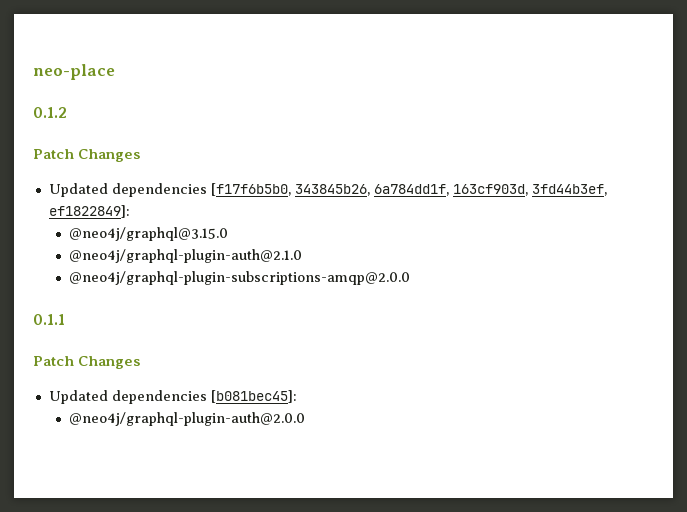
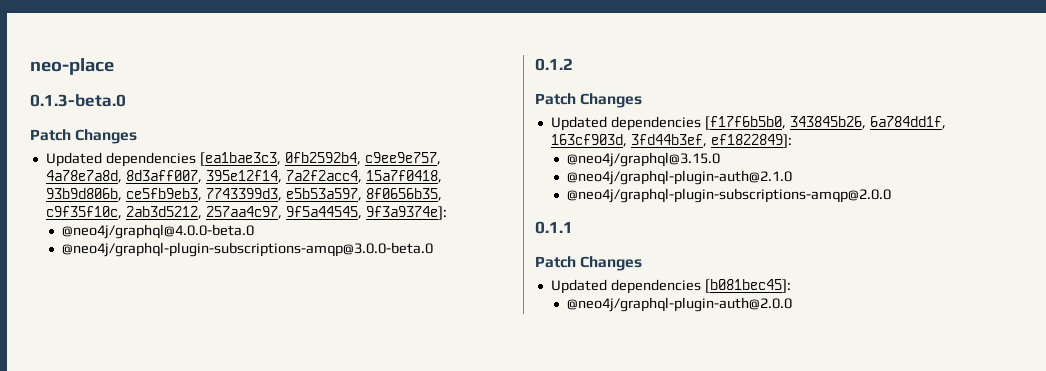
+ 0.1.3-beta.0
+ Patch Changes
+ Updated dependencies [ea1bae3c3, 0fb2592b4, c9ee9e757, 4a78e7a8d, 8d3aff007, 395e12f14, 7a2f2acc4, 15a7f0418, 93b9d806b, ce5fb9eb3, 7743399d3, e5b53a597, 8f0656b35, c9f35f10c, 2ab3d5212, 257aa4c97, 9f5a44545, 9f3a9374e]:
+ @neo4j/graphql@4.0.0-beta.0
+ @neo4j/graphql-plugin-subscriptions-amqp@3.0.0-beta.0

